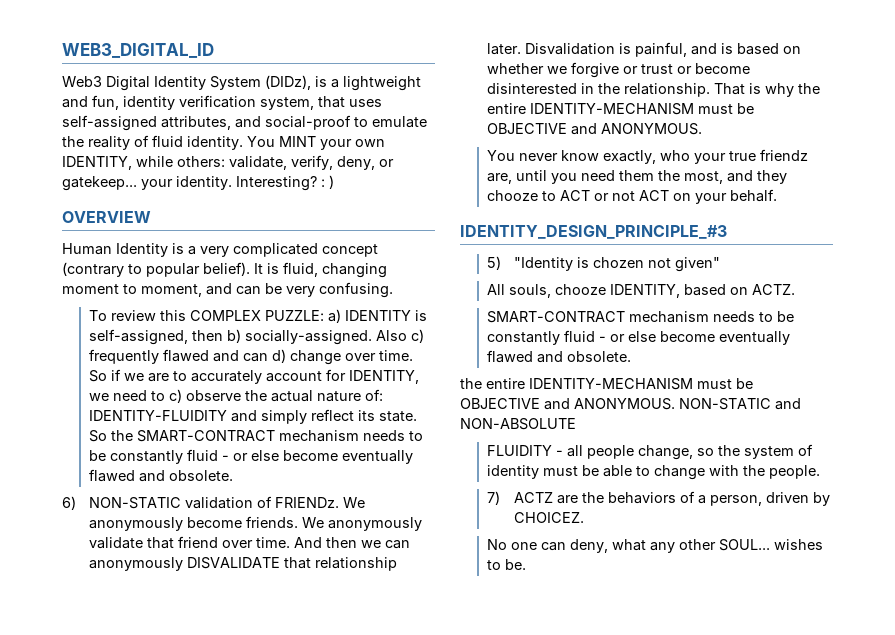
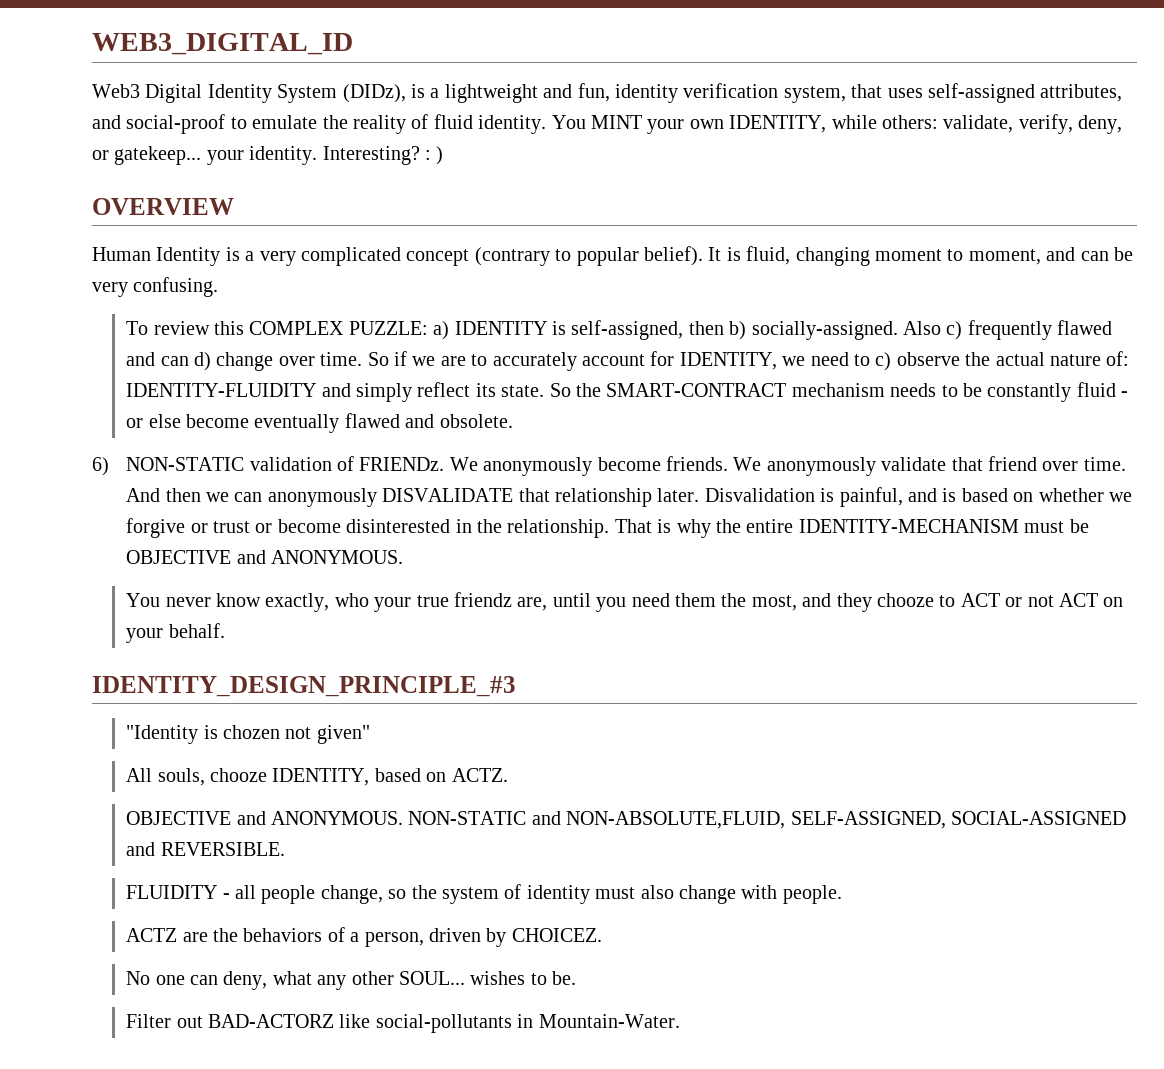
- 5) "Identity is chozen not given"
+ "Identity is chozen not given"
  All souls, chooze IDENTITY, based on ACTZ.
- SMART-CONTRACT mechanism needs to be constantly fluid - or else become eventually flawed and obsolete.
- the entire IDENTITY-MECHANISM must be OBJECTIVE and ANONYMOUS.
+ OBJECTIVE and ANONYMOUS.
- NON-STATIC and NON-ABSOLUTE
+ NON-STATIC and NON-ABSOLUTE,FLUID, SELF-ASSIGNED, SOCIAL-ASSIGNED and REVERSIBLE.
- FLUIDITY - all people change, so the system of identity must be able to change with the people.
+ FLUIDITY - all people change, so the system of identity must also change with people.
- 7) ACTZ are the behaviors of a person, driven by CHOICEZ.
+ ACTZ are the behaviors of a person, driven by CHOICEZ.
+ Filter out BAD-ACTORZ like social-pollutants in Mountain-Water.

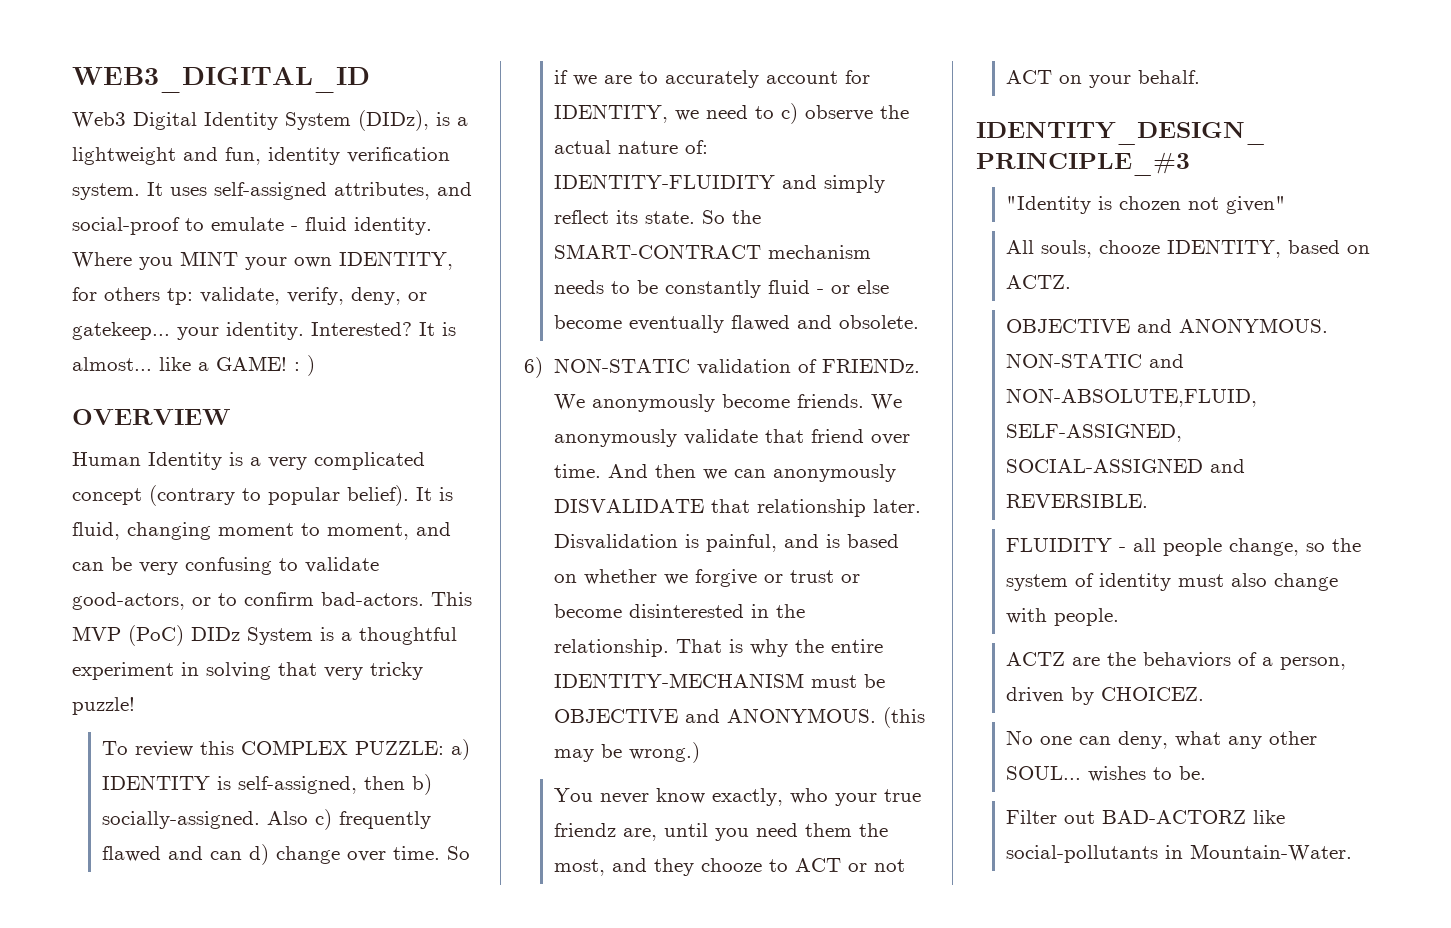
- Web3 Digital Identity System (DIDz), is a lightweight and fun, identity verification system, that uses self-assigned attributes, and social-proof to emulate the reality of fluid identity. You MINT your own IDENTITY, while others: validate, verify, deny, or gatekeep... your identity.
+ Web3 Digital Identity System (DIDz), is a lightweight and fun, identity verification system. It uses self-assigned attributes, and social-proof to emulate - fluid identity. Where you MINT your own IDENTITY, for others tp: validate, verify, deny, or gatekeep... your identity.
- Interesting? : )
+ Interested? It is almost... like a GAME! : )
- It is fluid, changing moment to moment, and can be very confusing.
+ It is fluid, changing moment to moment, and can be very confusing to validate good-actors, or to confirm bad-actors. This MVP (PoC) DIDz System is a thoughtful experiment in solving that very tricky puzzle!
+ (this may be wrong.)

